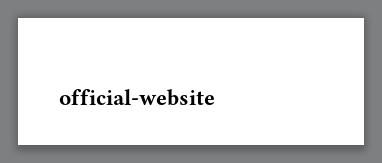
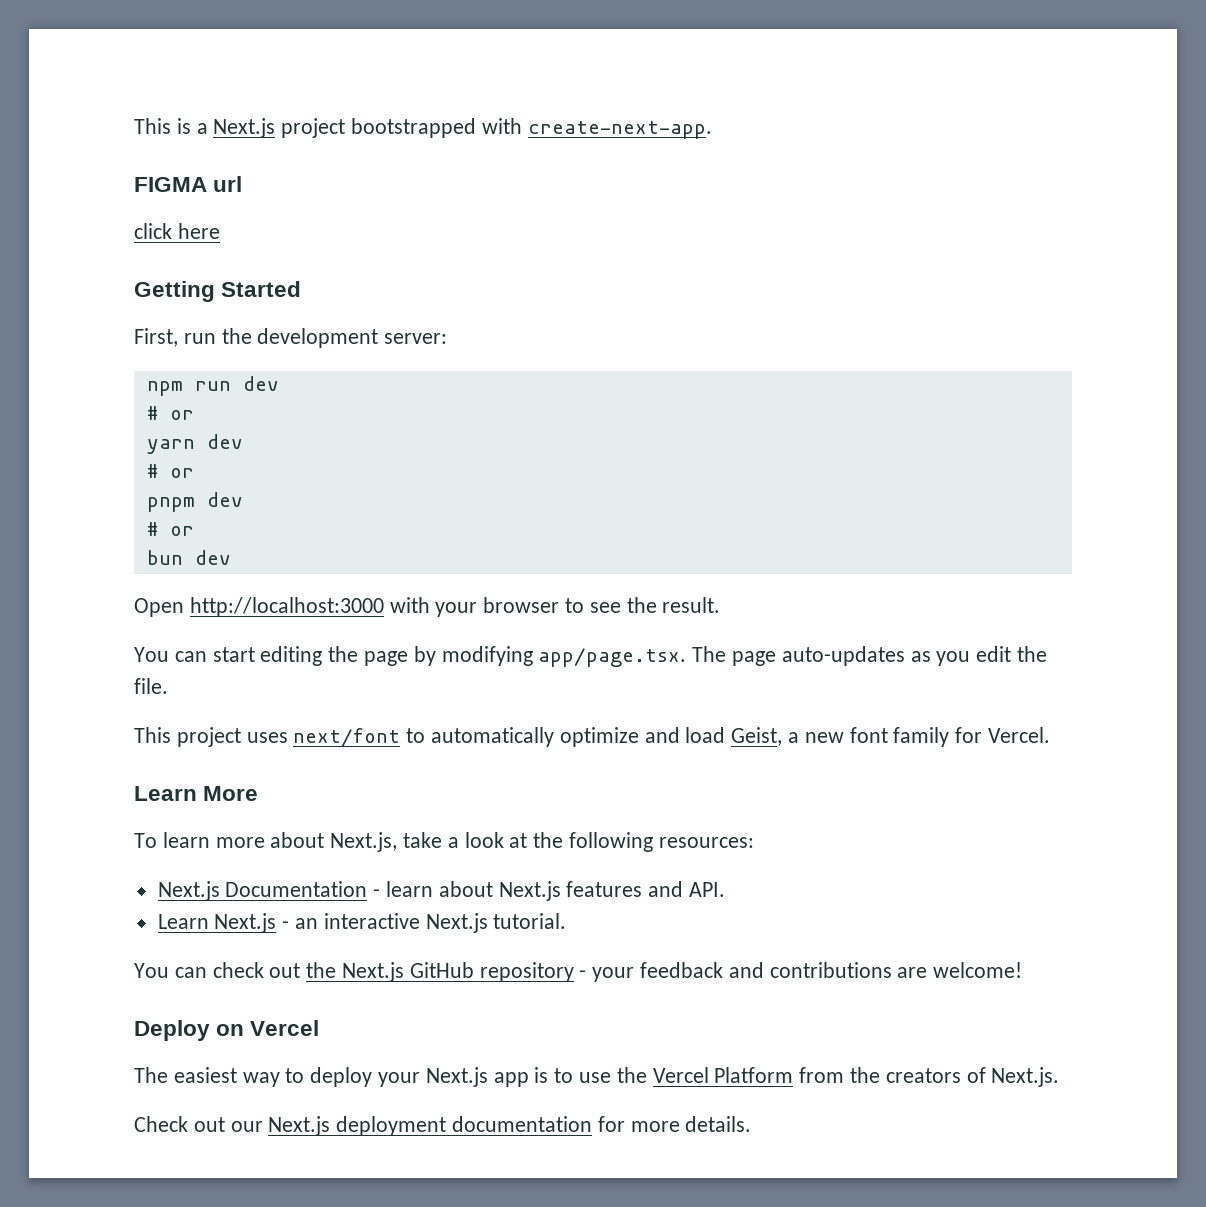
- official-website
+ This is a Next.js project bootstrapped with create-next-app.
+ FIGMA url
+ click here
+ Getting Started
+ First, run the development server:
+ npm run dev
+ # or
+ yarn dev
+ # or
+ pnpm dev
+ # or
+ bun dev
+ Open http://localhost:3000 with your browser to see the result.
+ You can start editing the page by modifying app/page.tsx. The page auto-updates as you edit the file.
+ This project uses next/font to automatically optimize and load Geist, a new font family for Vercel.
+ Learn More
+ To learn more about Next.js, take a look at the following resources:
+ Next.js Documentation - learn about Next.js features and API.
+ Learn Next.js - an interactive Next.js tutorial.
+ You can check out the Next.js GitHub repository - your feedback and contributions are welcome!
+ Deploy on Vercel
+ The easiest way to deploy your Next.js app is to use the Vercel Platform from the creators of Next.js.
+ Check out our Next.js deployment documentation for more details.

